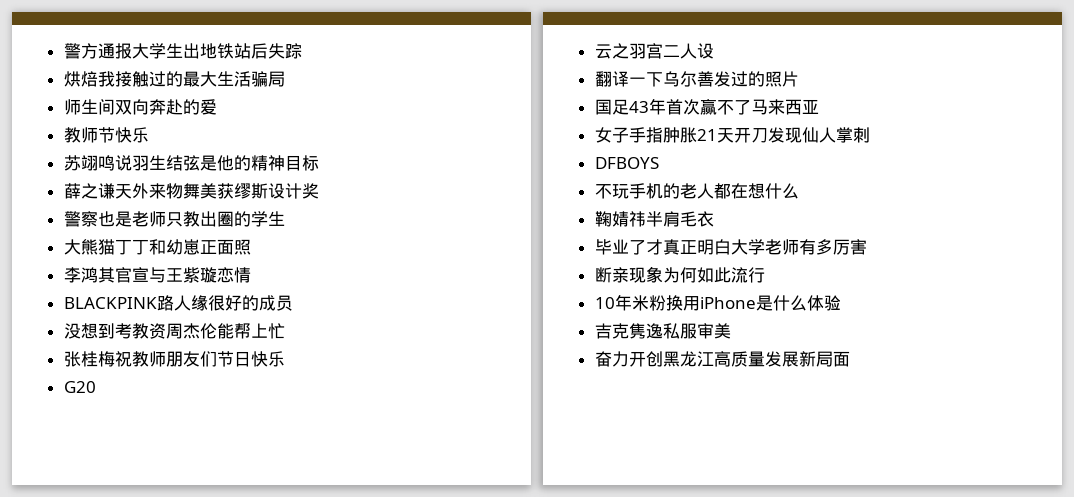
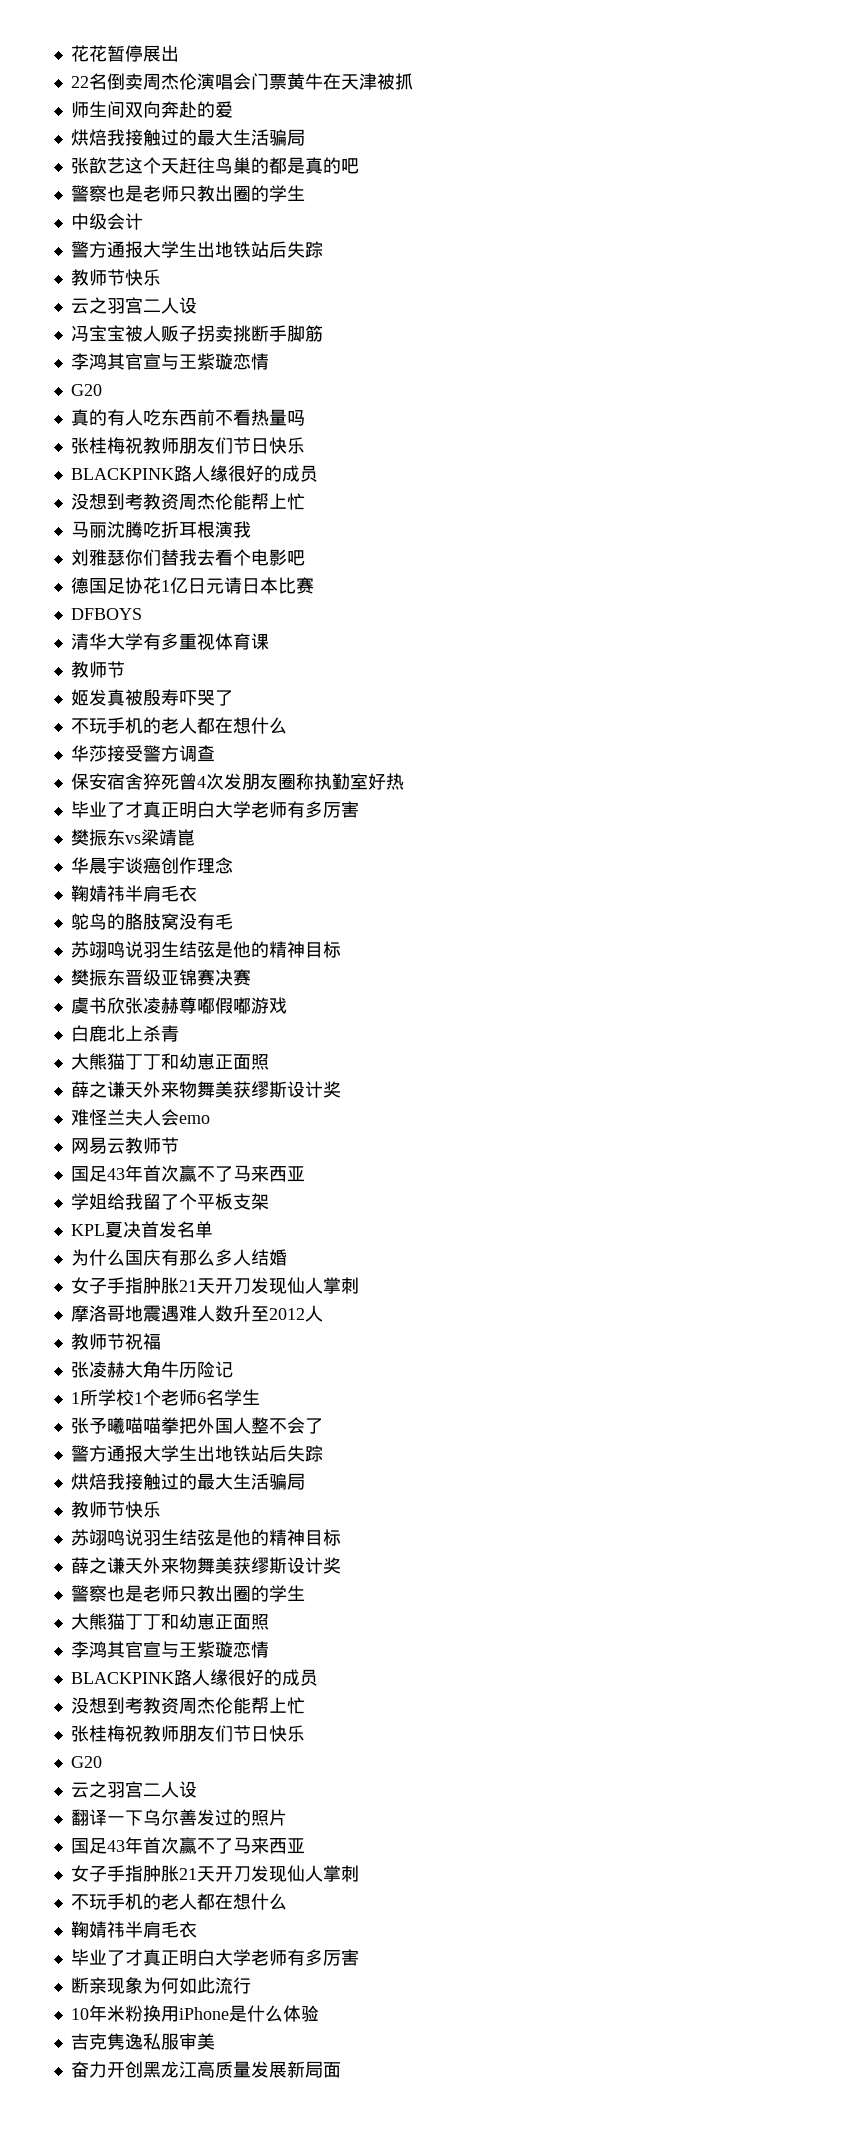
+ 花花暂停展出
+ 22名倒卖周杰伦演唱会门票黄牛在天津被抓
+ 师生间双向奔赴的爱
+ 烘焙我接触过的最大生活骗局
+ 张歆艺这个天赶往鸟巢的都是真的吧
+ 警察也是老师只教出圈的学生
+ 中级会计
+ 警方通报大学生出地铁站后失踪
+ 教师节快乐
+ 云之羽宫二人设
+ 冯宝宝被人贩子拐卖挑断手脚筋
+ 李鸿其官宣与王紫璇恋情
+ G20
+ 真的有人吃东西前不看热量吗
+ 张桂梅祝教师朋友们节日快乐
+ BLACKPINK路人缘很好的成员
+ 没想到考教资周杰伦能帮上忙
+ 马丽沈腾吃折耳根演我
+ 刘雅瑟你们替我去看个电影吧
+ 德国足协花1亿日元请日本比赛
+ DFBOYS
+ 清华大学有多重视体育课
+ 教师节
+ 姬发真被殷寿吓哭了
+ 不玩手机的老人都在想什么
+ 华莎接受警方调查
+ 保安宿舍猝死曾4次发朋友圈称执勤室好热
+ 毕业了才真正明白大学老师有多厉害
+ 樊振东vs梁靖崑
+ 华晨宇谈癌创作理念
+ 鞠婧祎半肩毛衣
+ 鸵鸟的胳肢窝没有毛
+ 苏翊鸣说羽生结弦是他的精神目标
+ 樊振东晋级亚锦赛决赛
+ 虞书欣张凌赫尊嘟假嘟游戏
+ 白鹿北上杀青
+ 大熊猫丁丁和幼崽正面照
+ 薛之谦天外来物舞美获缪斯设计奖
+ 难怪兰夫人会emo
+ 网易云教师节
+ 国足43年首次赢不了马来西亚
+ 学姐给我留了个平板支架
+ KPL夏决首发名单
+ 为什么国庆有那么多人结婚
+ 女子手指肿胀21天开刀发现仙人掌刺
+ 摩洛哥地震遇难人数升至2012人
+ 教师节祝福
+ 张凌赫大角牛历险记
+ 1所学校1个老师6名学生
+ 张予曦喵喵拳把外国人整不会了
- 师生间双向奔赴的爱
- DFBOYS

